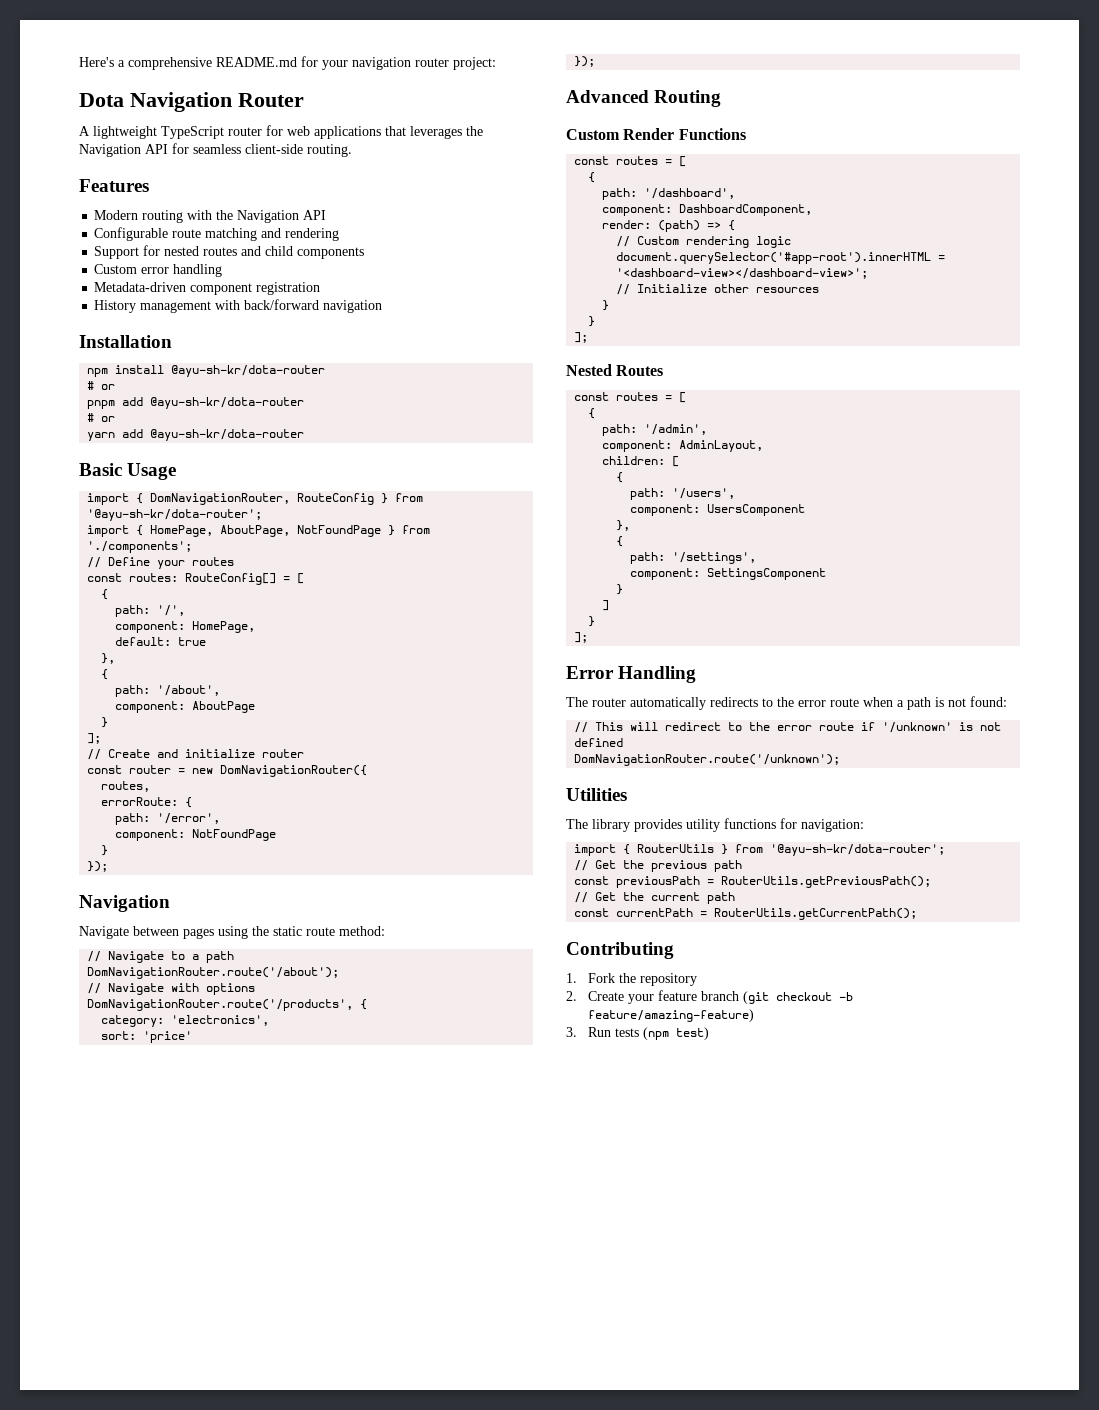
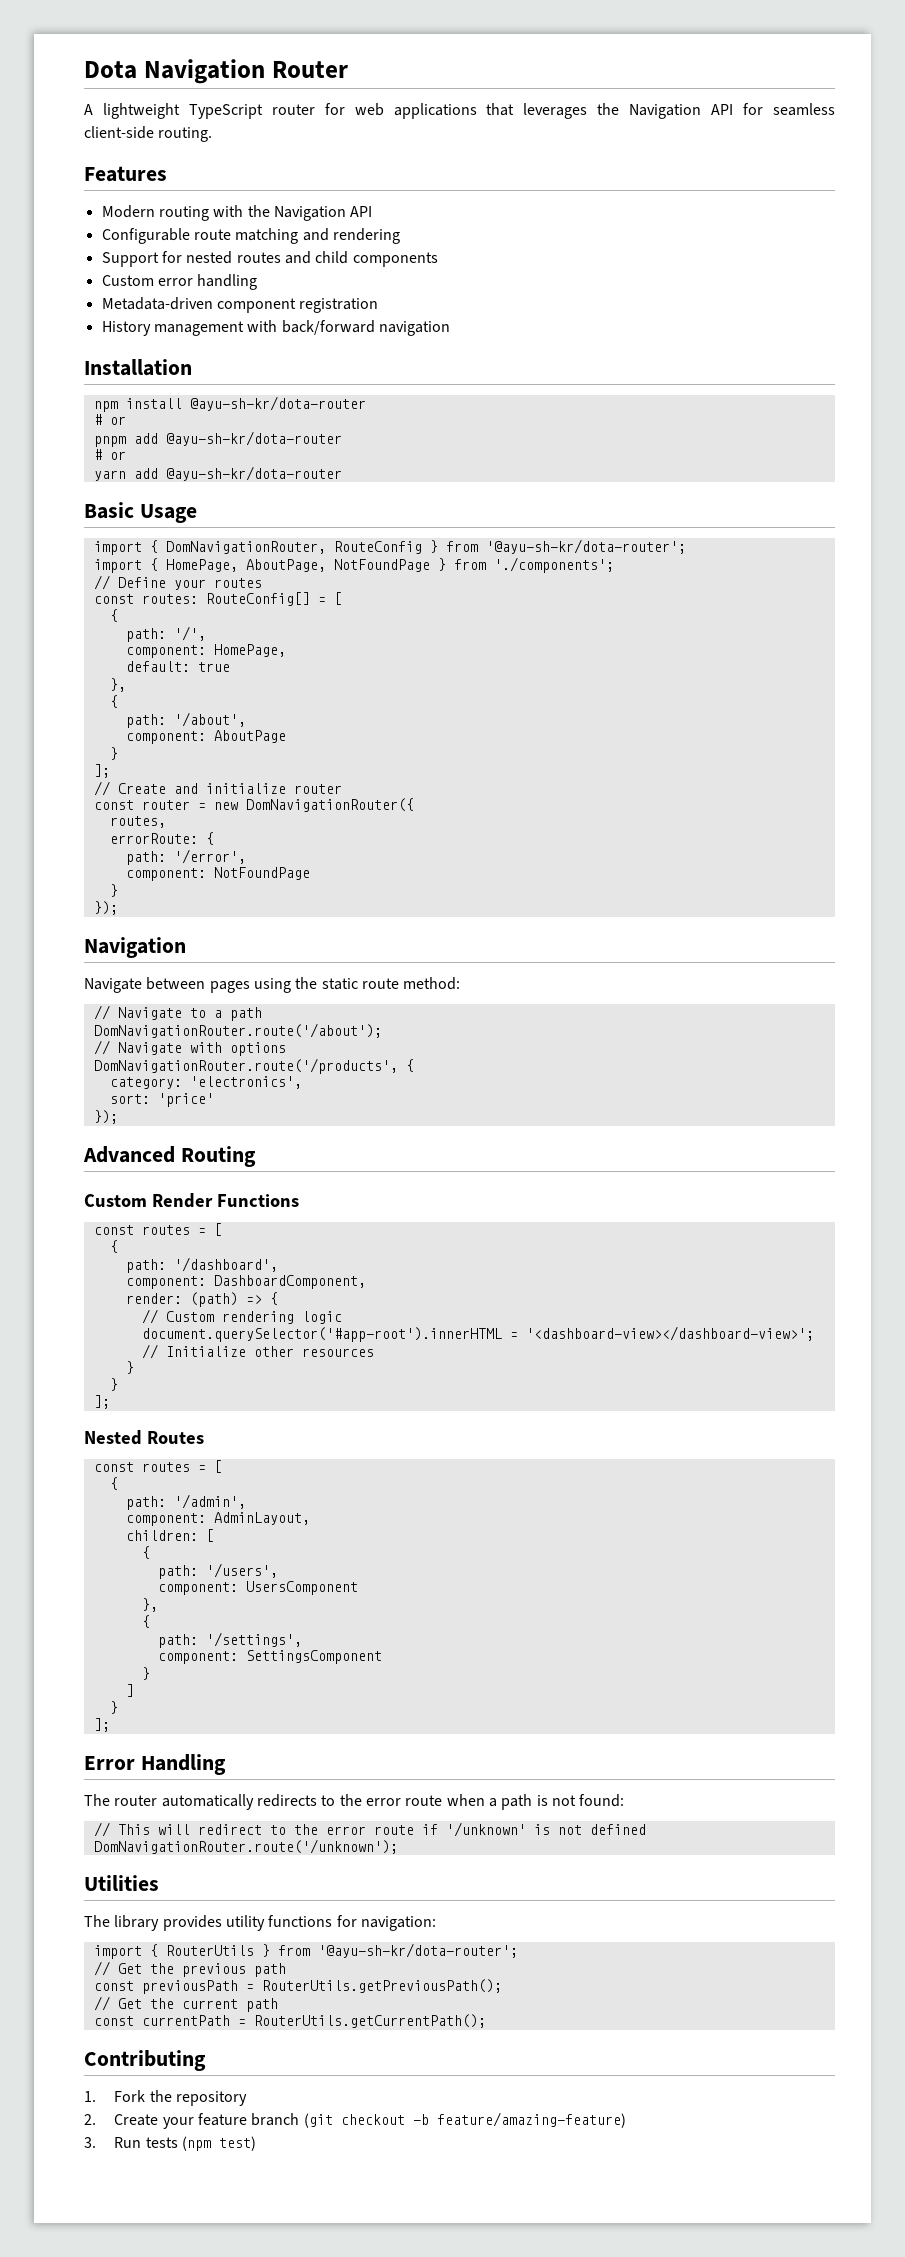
- Here's a comprehensive README.md for your navigation router project:

